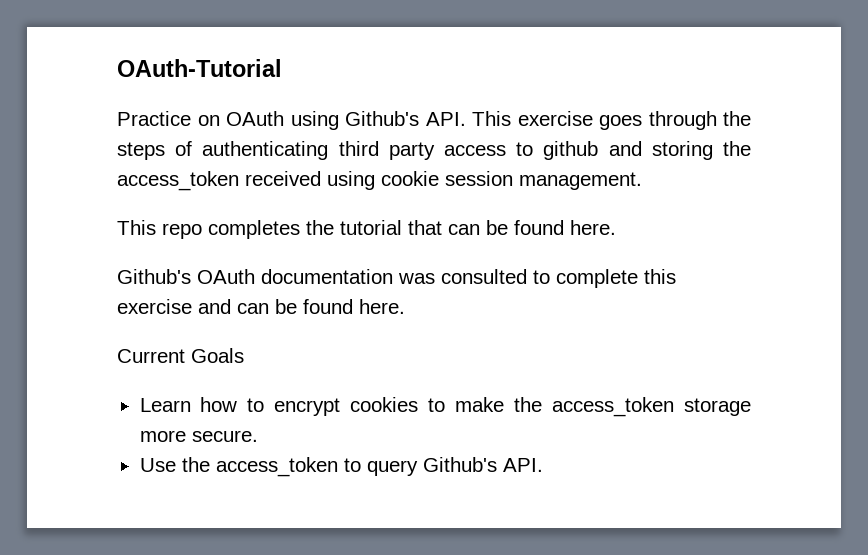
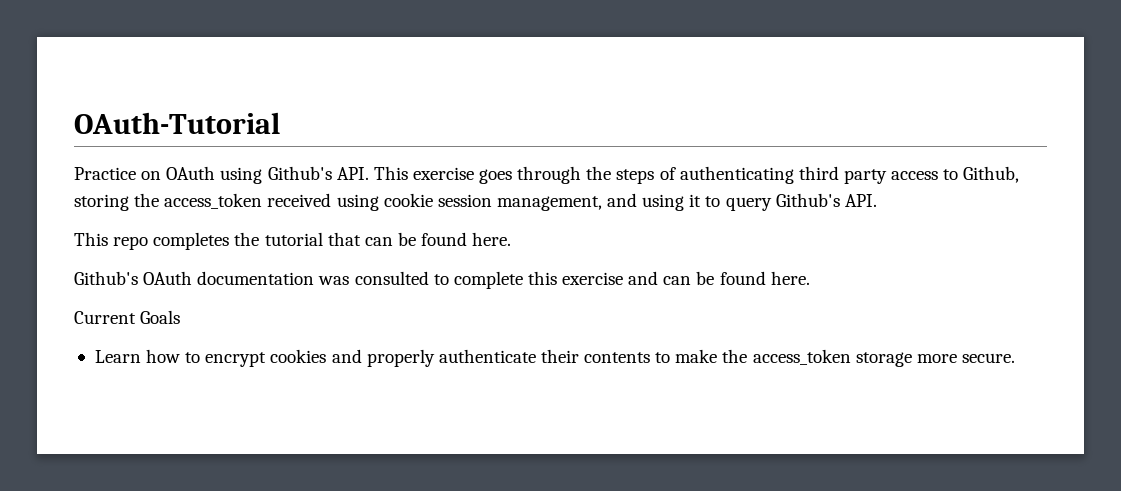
- Practice on OAuth using Github's API. This exercise goes through the steps of authenticating third party access to github and storing the access_token received using cookie session management.
+ Practice on OAuth using Github's API. This exercise goes through the steps of authenticating third party access to Github, storing the access_token received using cookie session management, and using it to query Github's API.
- Learn how to encrypt cookies to make the access_token storage more secure.
+ Learn how to encrypt cookies and properly authenticate their contents to make the access_token storage more secure.
- Use the access_token to query Github's API.

